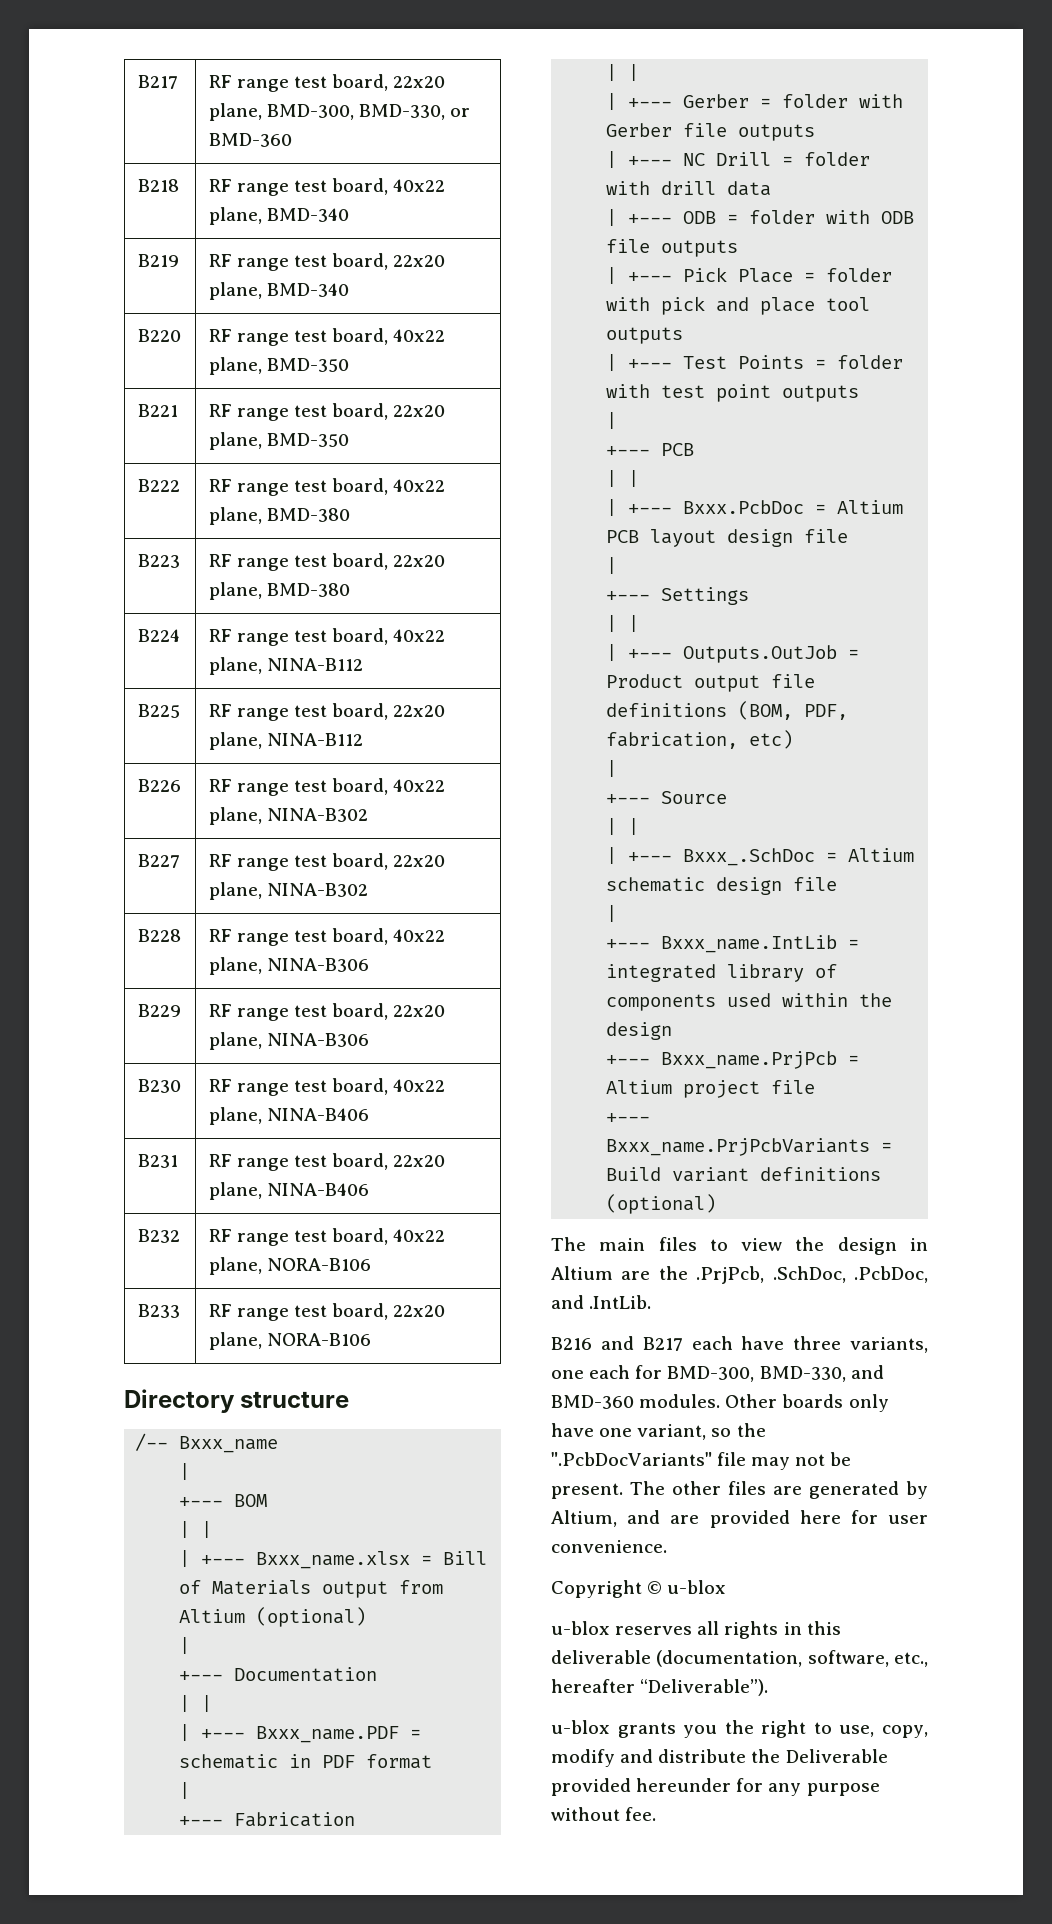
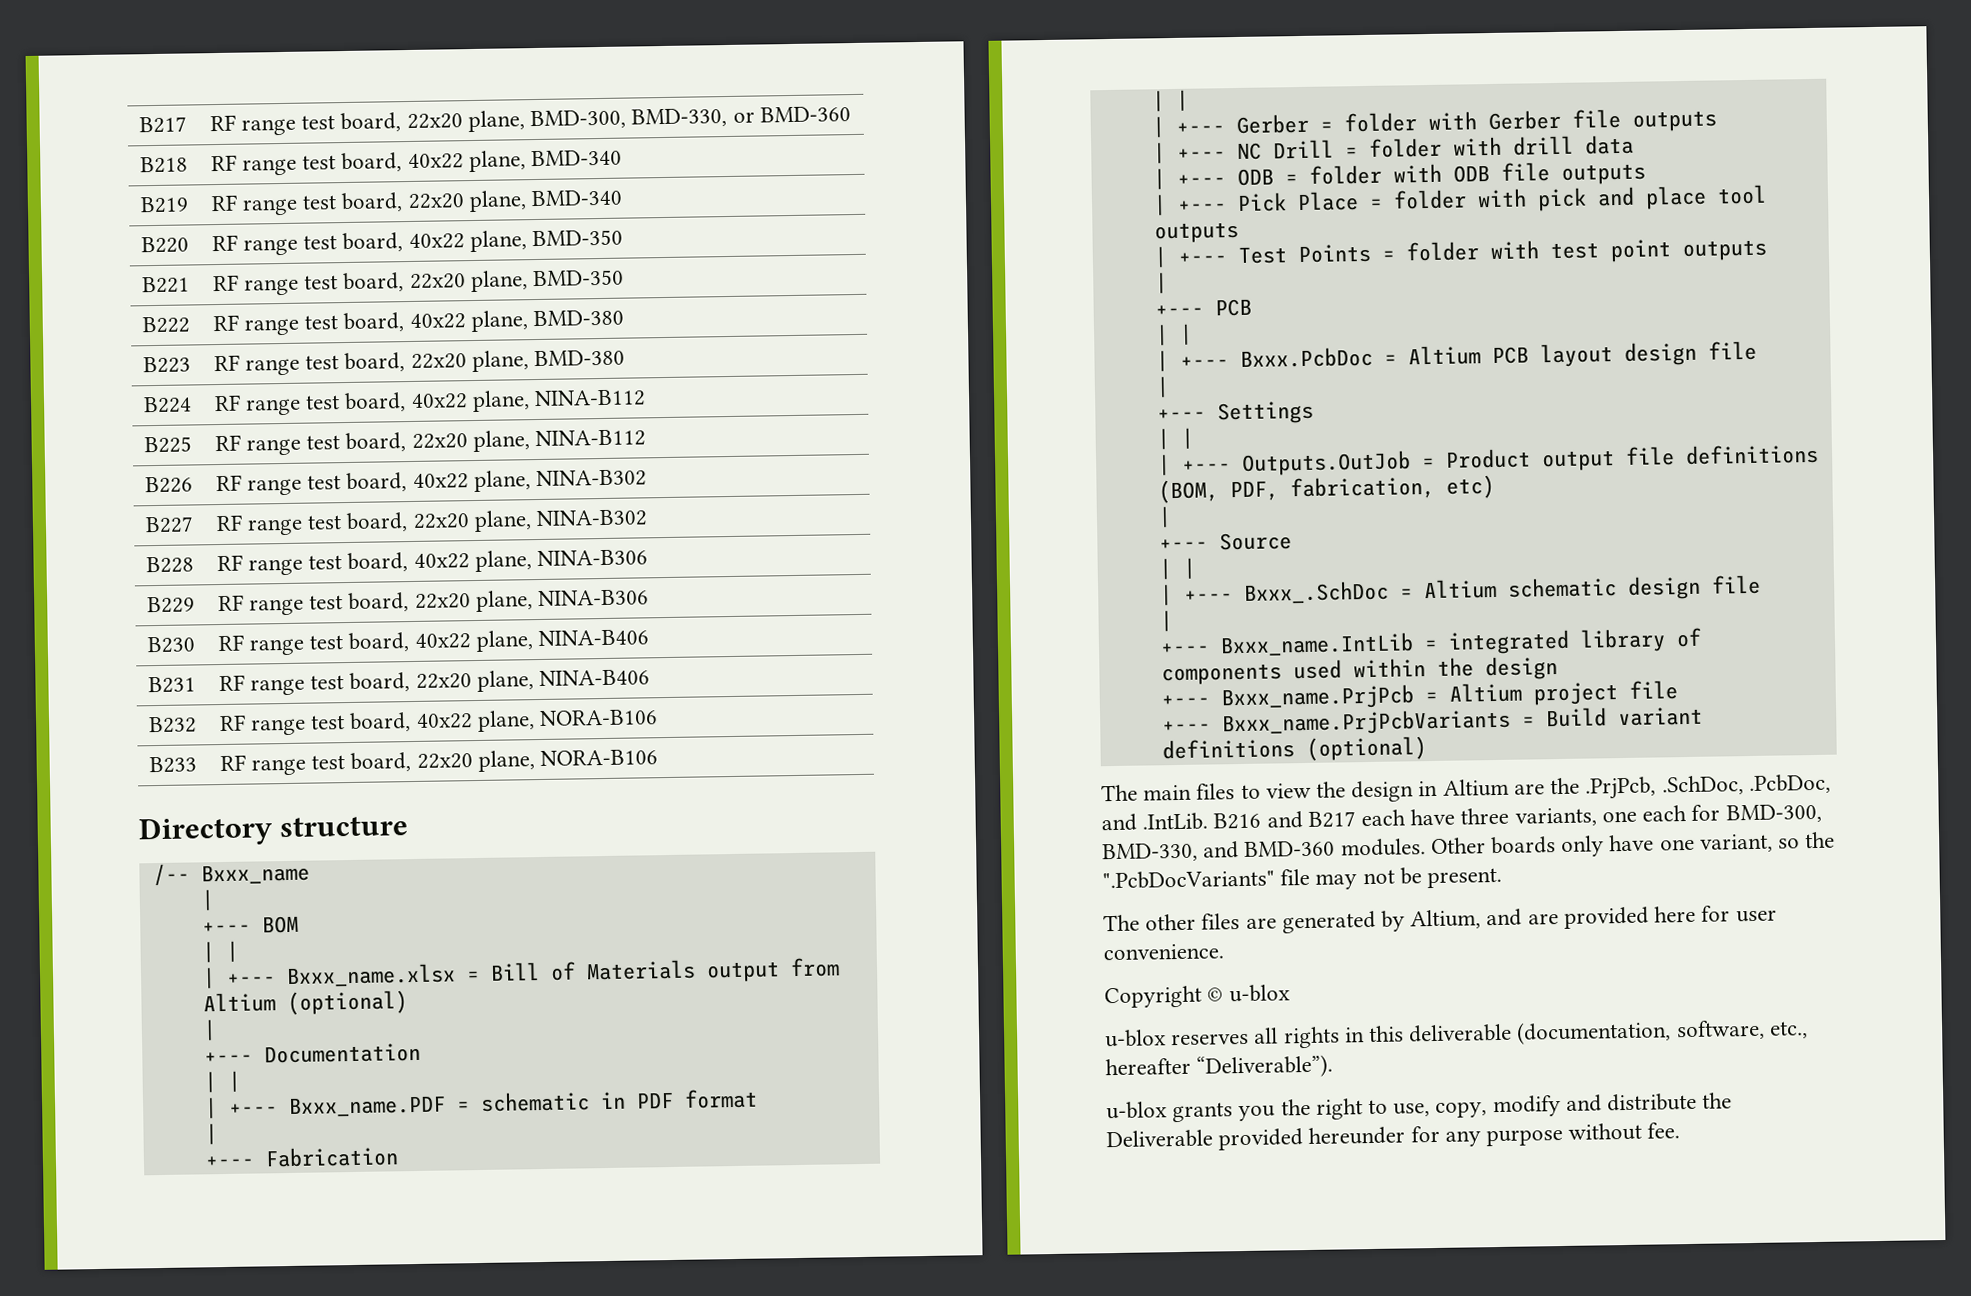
- The main files to view the design in Altium are the .PrjPcb, .SchDoc, .PcbDoc, and .IntLib.
- B216 and B217 each have three variants, one each for BMD-300, BMD-330, and BMD-360 modules.
+ The main files to view the design in Altium are the .PrjPcb, .SchDoc, .PcbDoc, and .IntLib. B216 and B217 each have three variants, one each for BMD-300, BMD-330, and BMD-360 modules.
- Other boards only have one variant, so the ".PcbDocVariants" file may not be present. The other files are generated by Altium, and are provided here for user convenience.
+ Other boards only have one variant, so the ".PcbDocVariants" file may not be present.
+ The other files are generated by Altium, and are provided here for user convenience.

